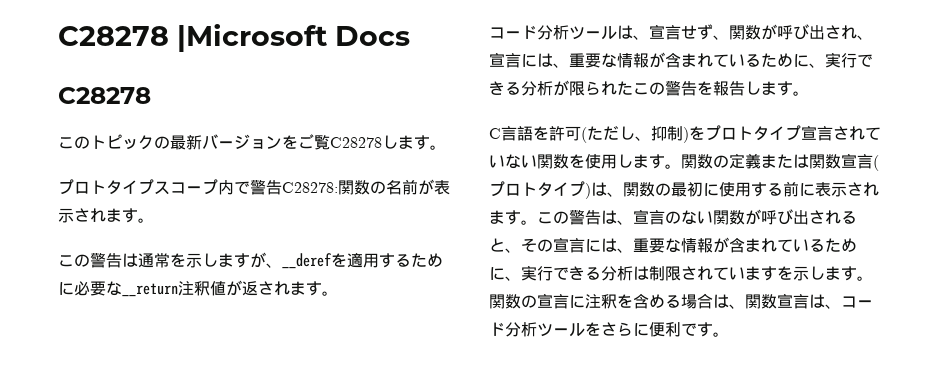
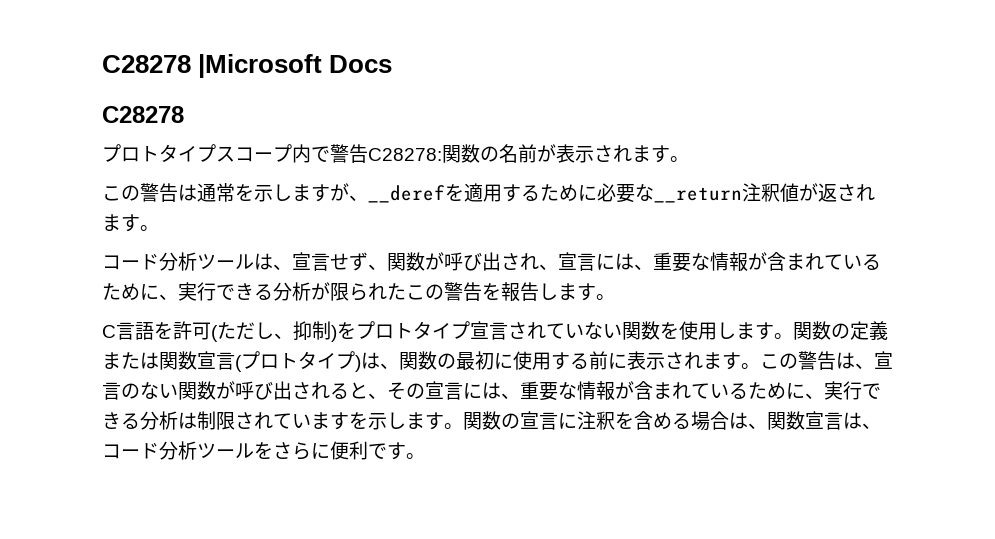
- このトピックの最新バージョンをご覧C28278します。

